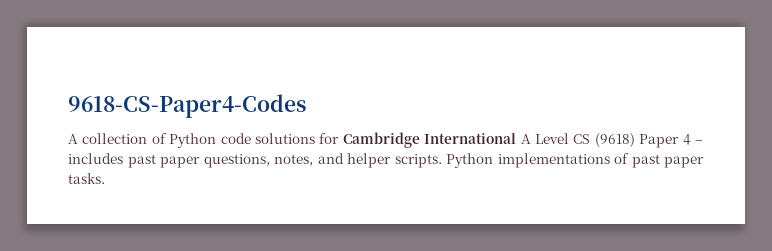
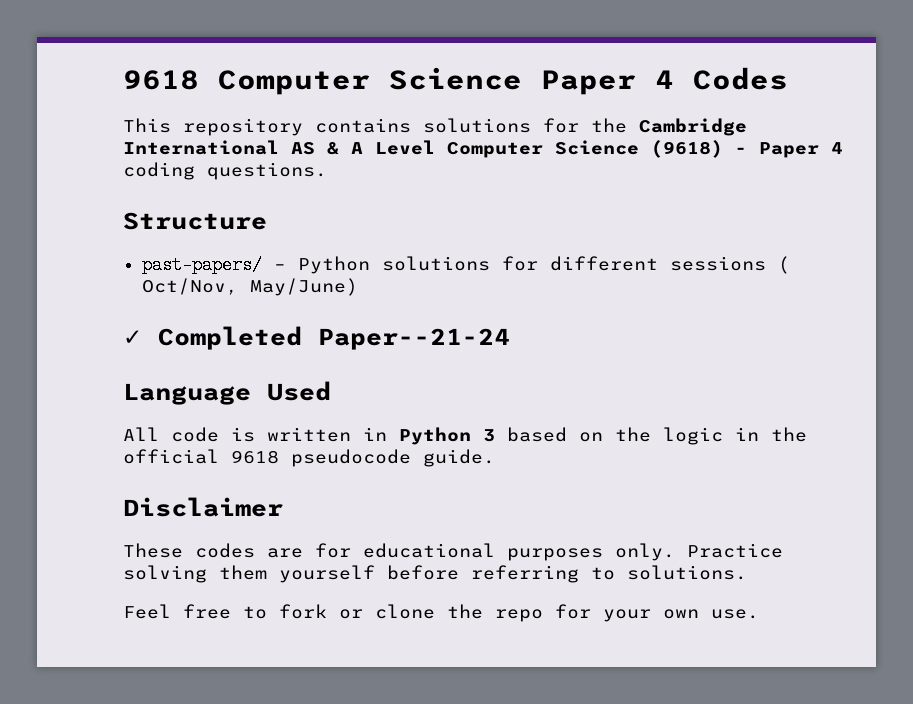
- 9618-CS-Paper4-Codes
- A collection of Python code solutions for Cambridge International A Level CS (9618) Paper 4 – includes past paper questions, notes, and helper scripts. Python implementations of past paper tasks.
+ 9618 Computer Science Paper 4 Codes
+ This repository contains solutions for the Cambridge International AS & A Level Computer Science (9618) - Paper 4 coding questions.
+ Structure
+ past-papers/ – Python solutions for different sessions ( Oct/Nov, May/June)
+ ✓ Completed Paper--21-24
+ Language Used
+ All code is written in Python 3 based on the logic in the official 9618 pseudocode guide.
+ Disclaimer
+ These codes are for educational purposes only. Practice solving them yourself before referring to solutions.
+ Feel free to fork or clone the repo for your own use.

